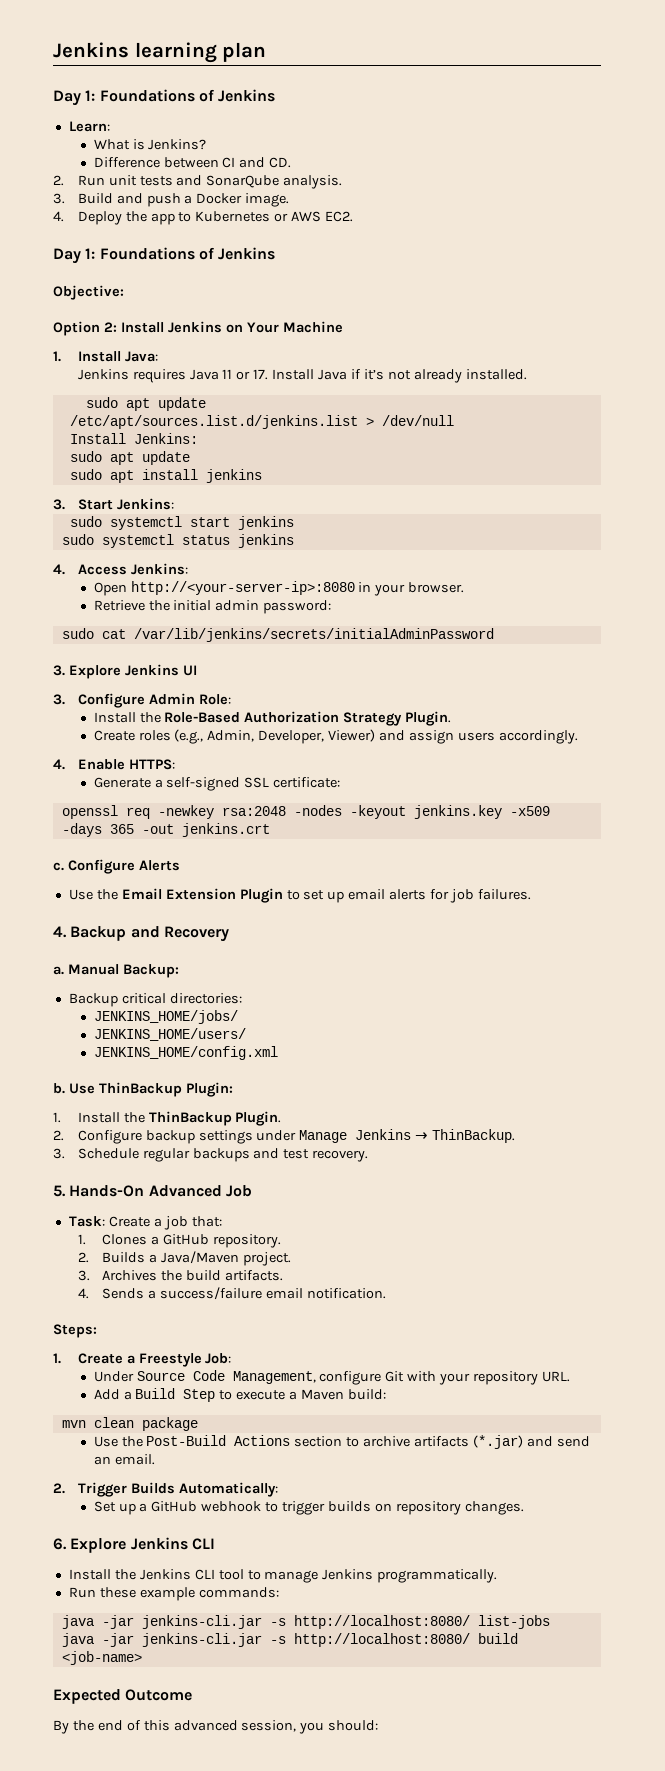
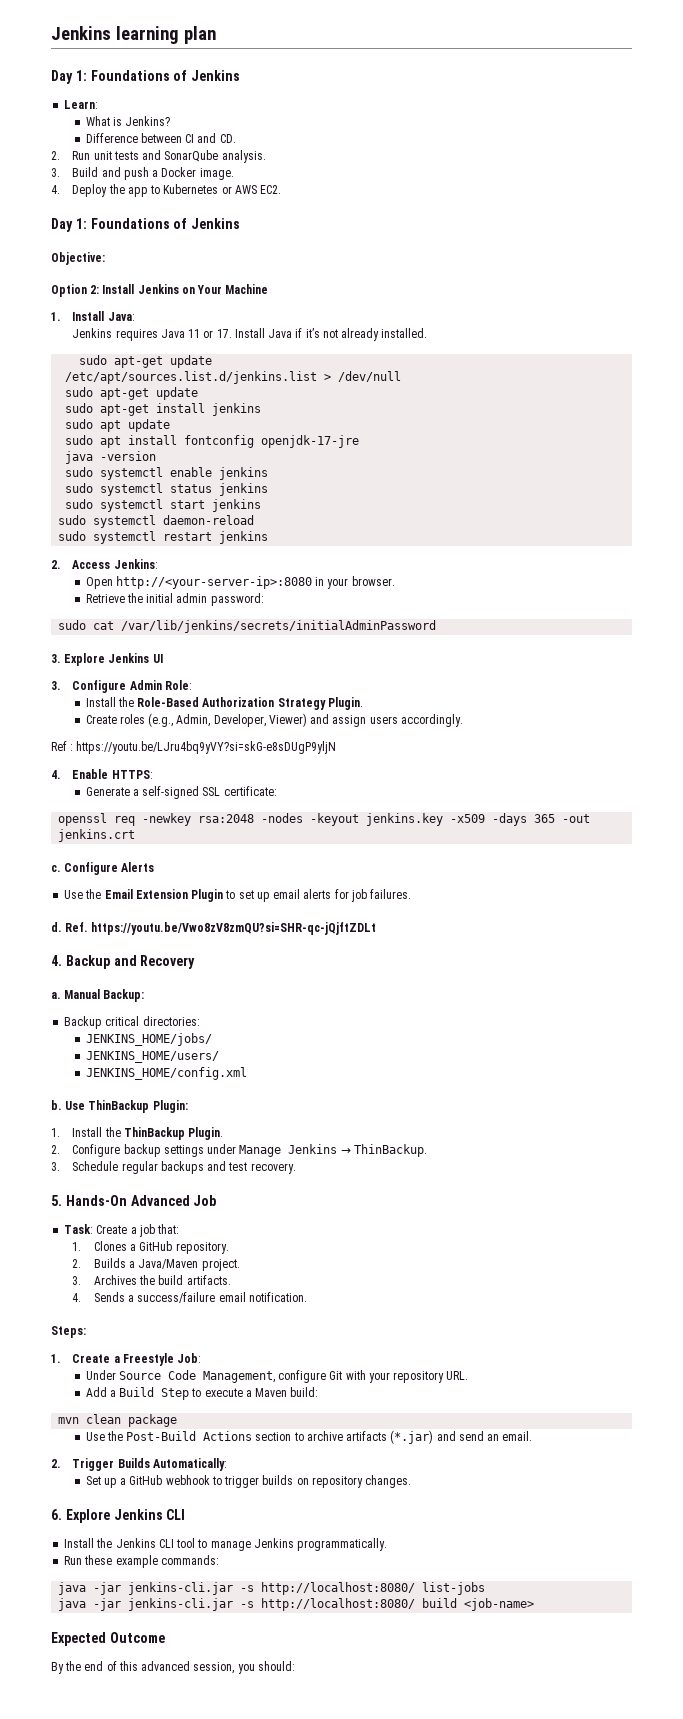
  Jenkins requires Java 11 or 17. Install Java if it’s not already installed.
- sudo apt update
+ sudo apt-get update
  /etc/apt/sources.list.d/jenkins.list > /dev/null
- Install Jenkins:
+ sudo apt-get update
+ sudo apt-get install jenkins
- sudo apt install jenkins
- 3. Start Jenkins:
+ sudo apt install fontconfig openjdk-17-jre
+ java -version
+ sudo systemctl enable jenkins
+ sudo systemctl status jenkins
- sudo systemctl status jenkins
- 4. Access Jenkins:
+ sudo systemctl daemon-reload
+ sudo systemctl restart jenkins
+ 2. Access Jenkins:
+ Ref : https://youtu.be/LJru4bq9yVY?si=skG-e8sDUgP9yljN
+ d. Ref. https://youtu.be/Vwo8zV8zmQU?si=SHR-qc-jQjftZDLt

